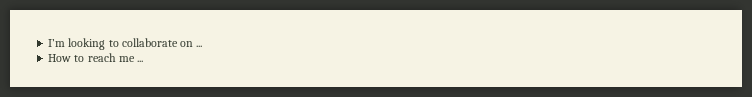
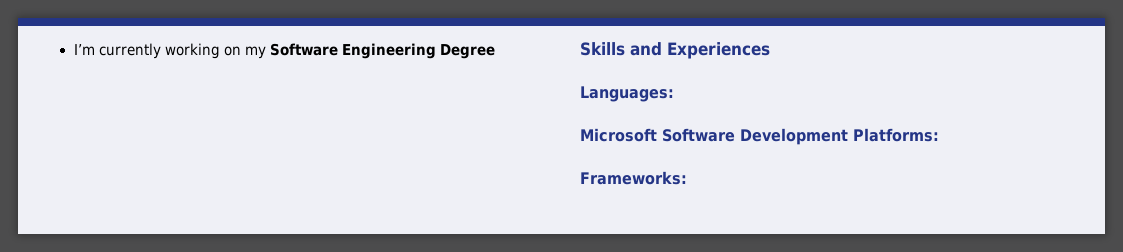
- I’m looking to collaborate on ...
- How to reach me ...
+ I’m currently working on my Software Engineering Degree
+ Skills and Experiences
+ Languages:
+ Microsoft Software Development Platforms:
+ Frameworks:

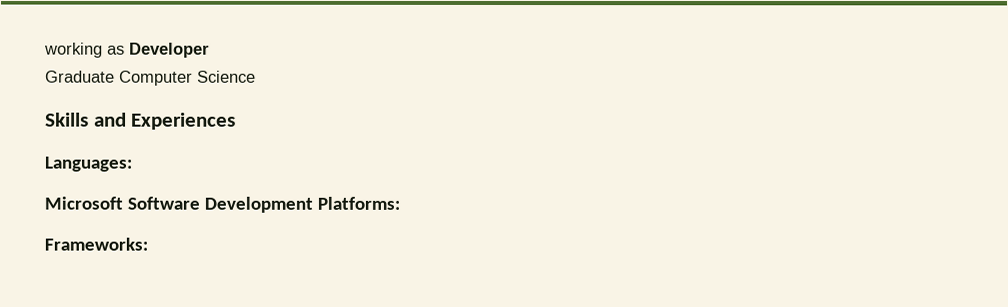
- I’m currently working on my Software Engineering Degree
+ working as Developer
+ Graduate Computer Science

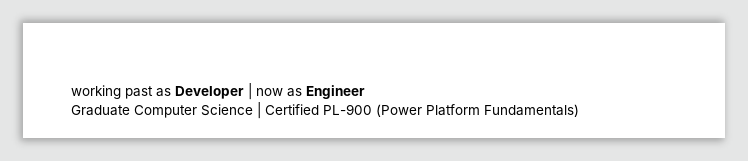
- working as Developer
+ working past as Developer | now as Engineer
- Graduate Computer Science
- Skills and Experiences
- Languages:
- Microsoft Software Development Platforms:
- Frameworks:
+ Graduate Computer Science | Certified PL-900 (Power Platform Fundamentals)

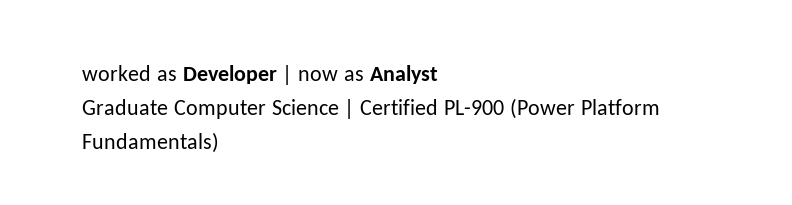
- working past as Developer | now as Engineer
+ worked as Developer | now as Analyst

